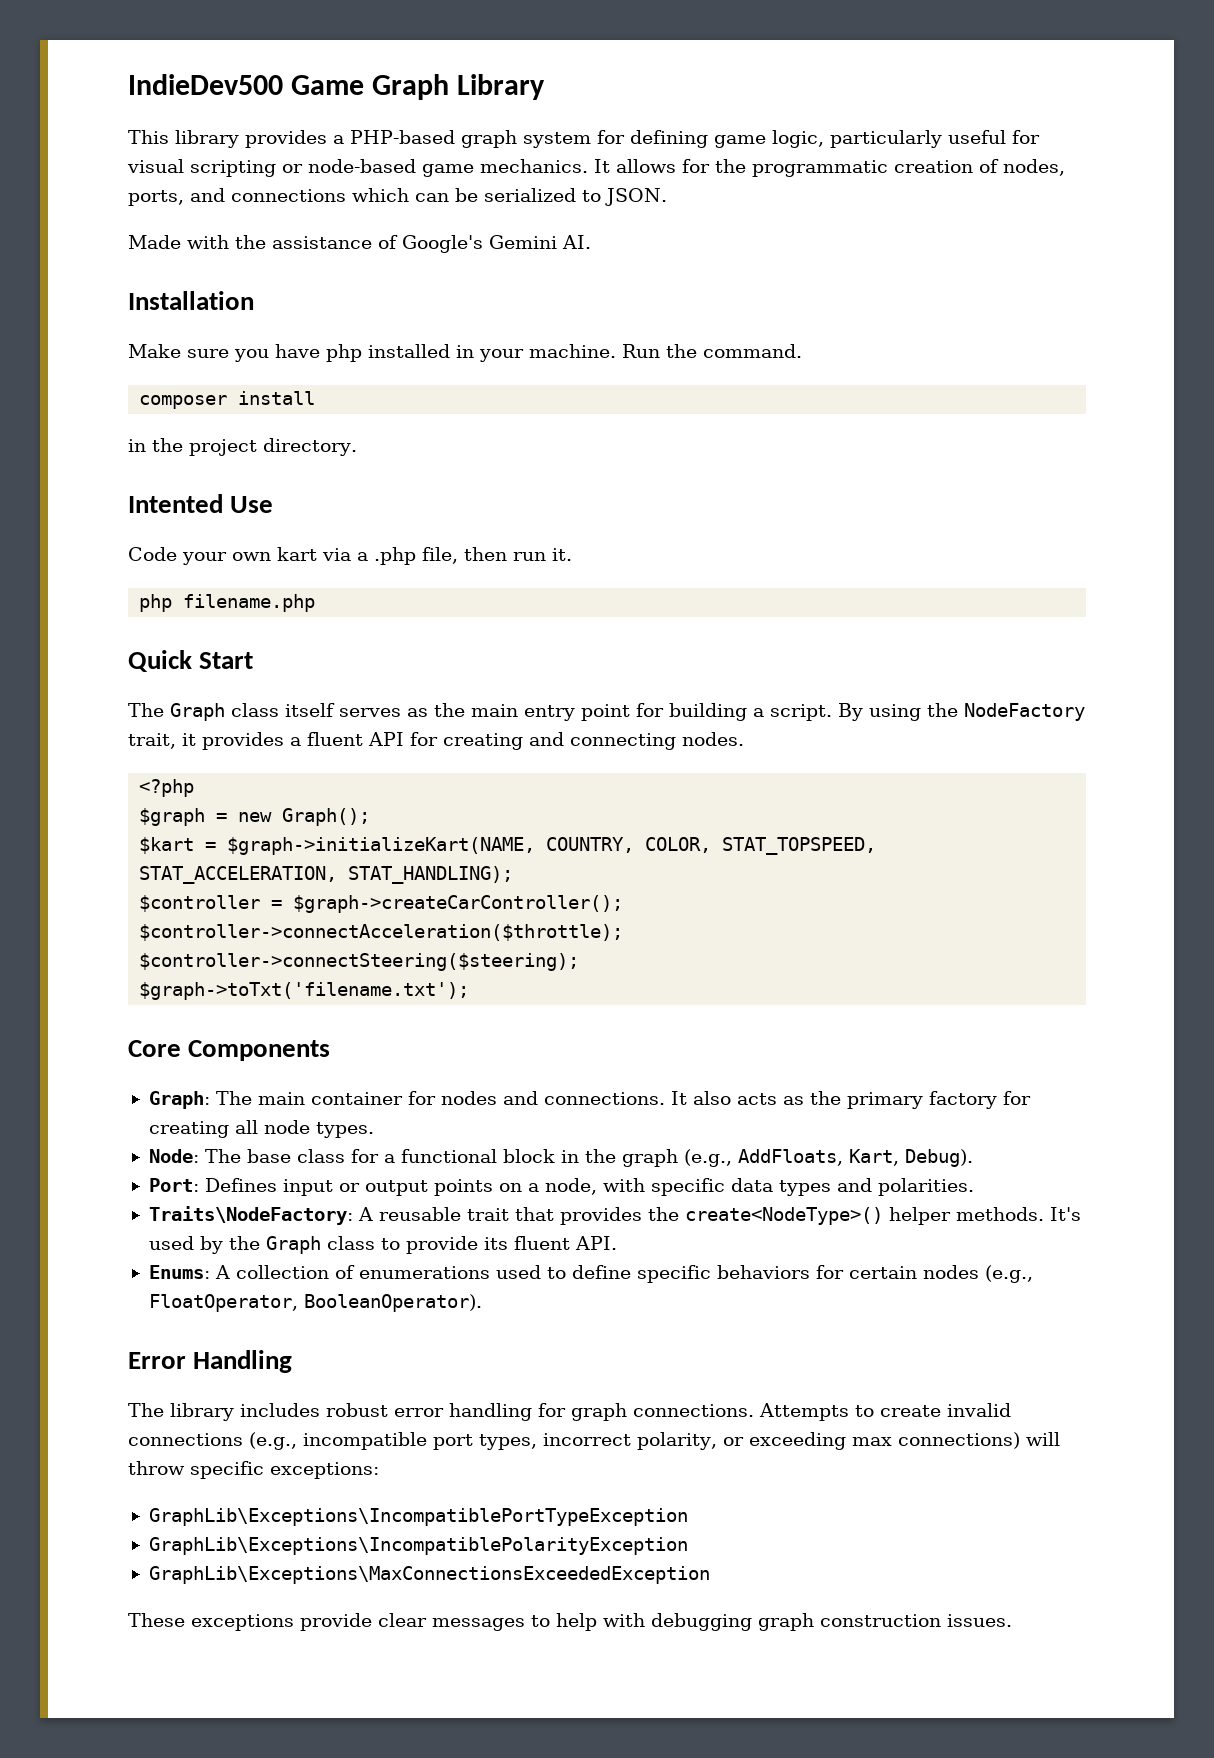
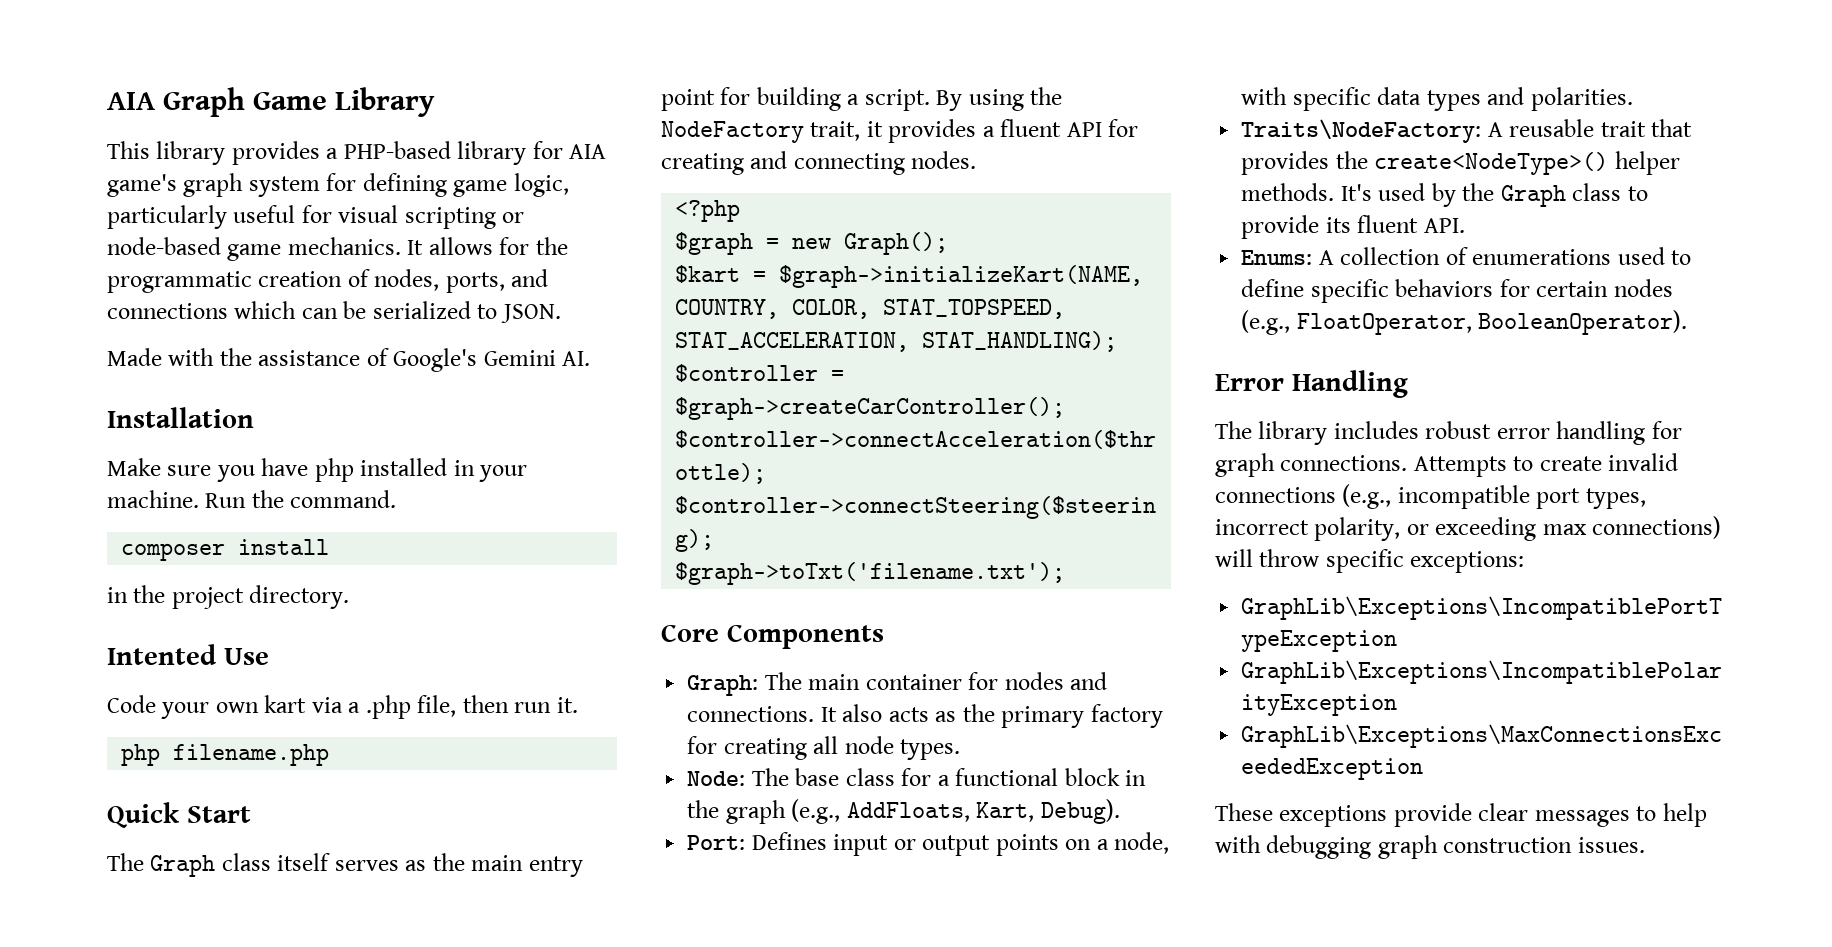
- IndieDev500 Game Graph Library
+ AIA Graph Game Library
- This library provides a PHP-based graph system for defining game logic, particularly useful for visual scripting or node-based game mechanics.
+ This library provides a PHP-based library for AIA game's graph system for defining game logic, particularly useful for visual scripting or node-based game mechanics.

